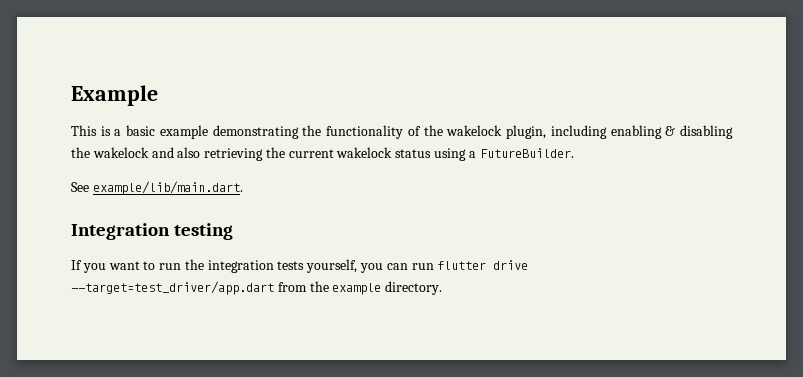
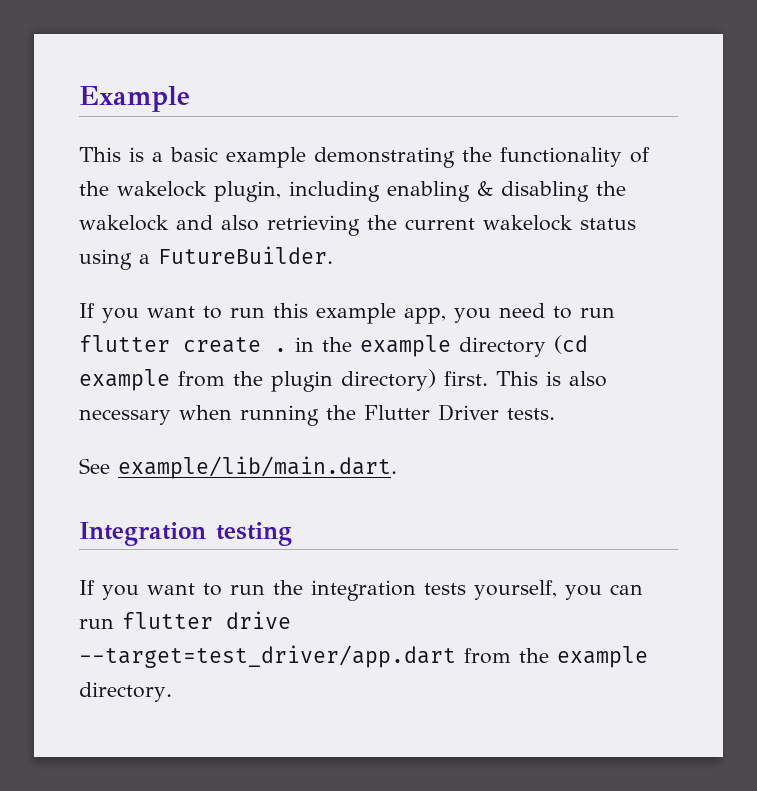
+ If you want to run this example app, you need to run flutter create . in the example directory (cd example from the plugin directory) first. This is also necessary when running the Flutter Driver tests.

